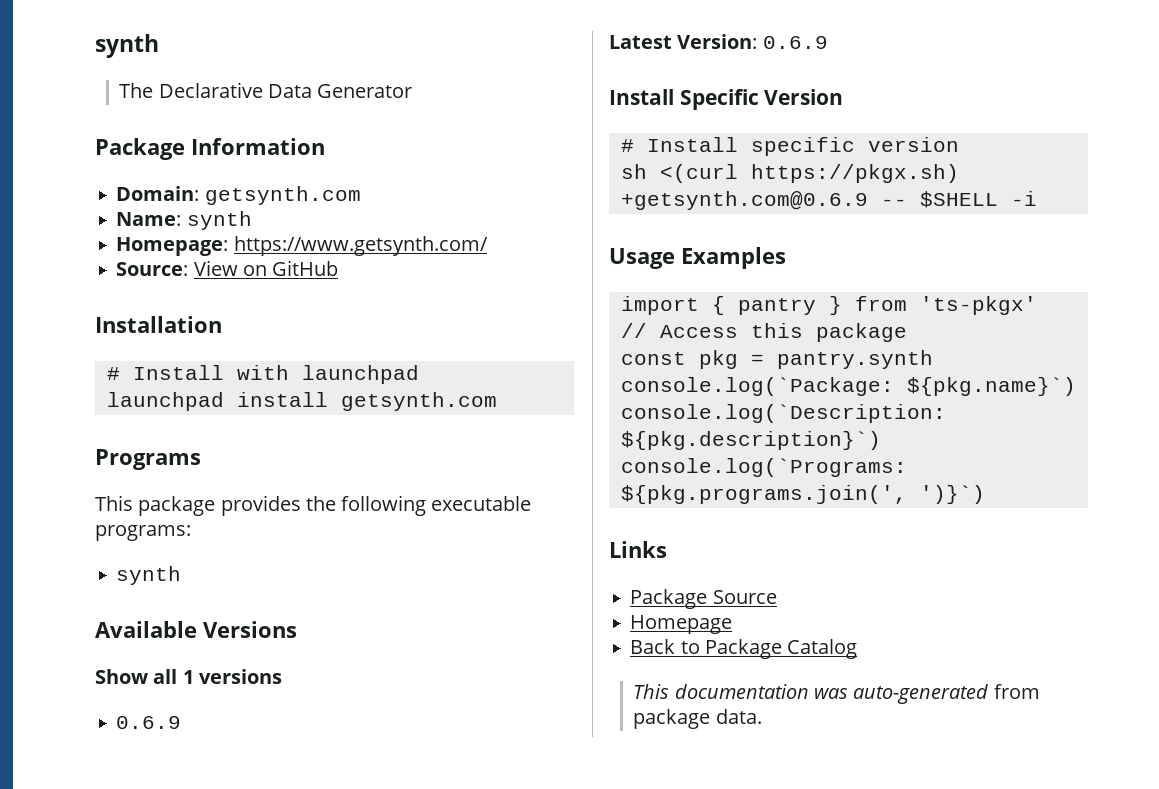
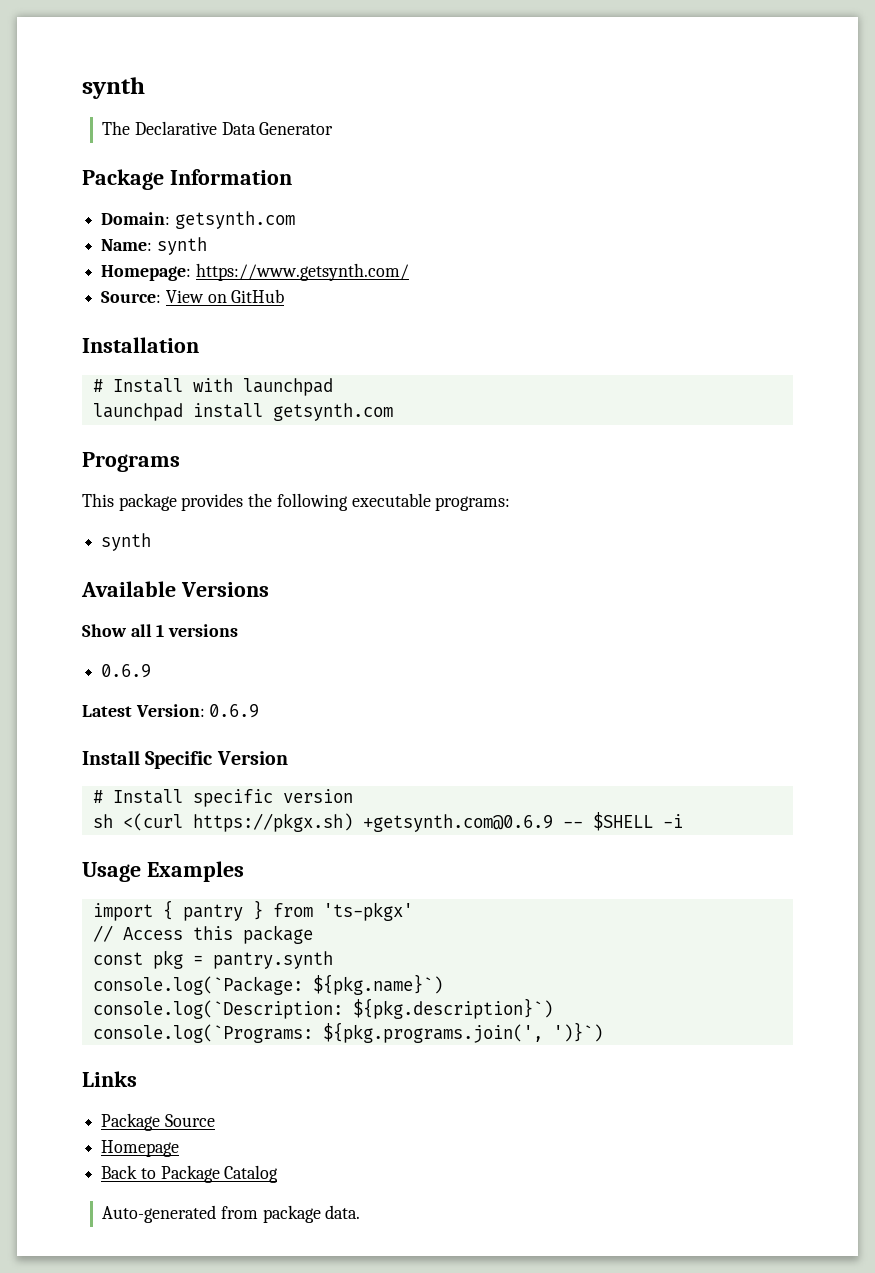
- This documentation was auto-generated from package data.
+ Auto-generated from package data.

